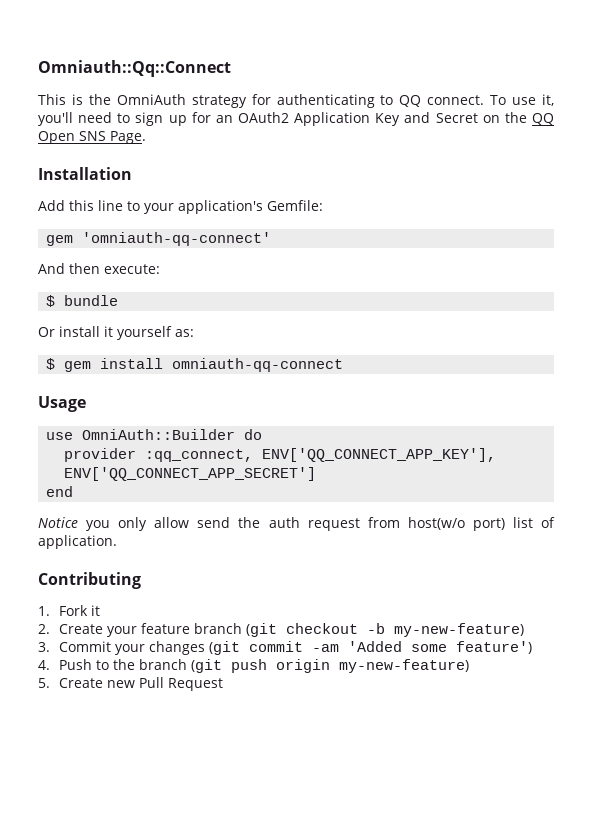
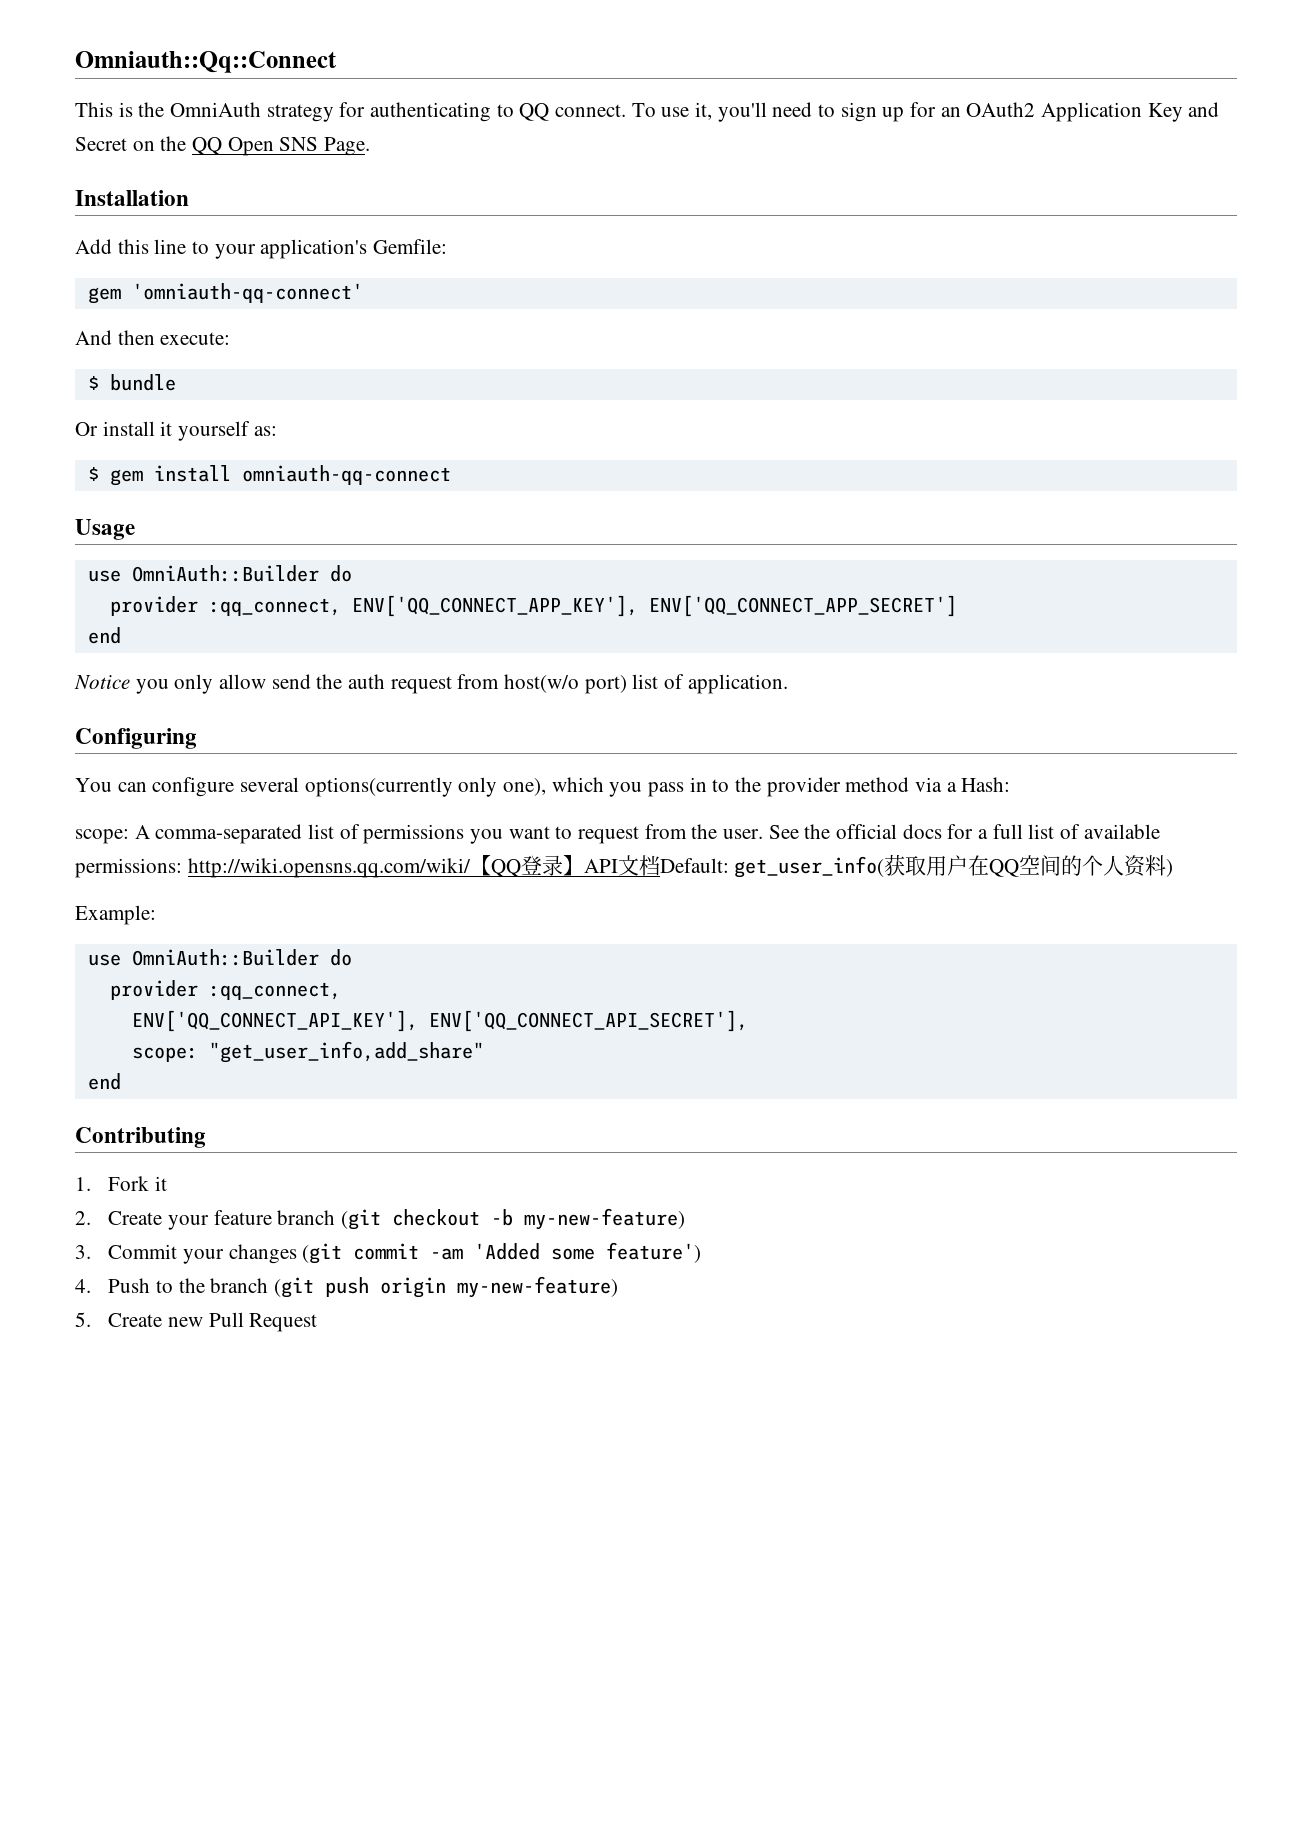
+ Configuring
+ You can configure several options(currently only one), which you pass in to the provider method via a Hash:
+ scope: A comma-separated list of permissions you want to request from the user. See the official docs for a full list of available permissions: http://wiki.opensns.qq.com/wiki/【QQ登录】API文档Default: get_user_info(获取用户在QQ空间的个人资料)
+ Example:
+ use OmniAuth::Builder do
+ provider :qq_connect,
+ ENV['QQ_CONNECT_API_KEY'], ENV['QQ_CONNECT_API_SECRET'],
+ scope: "get_user_info,add_share"
+ end

